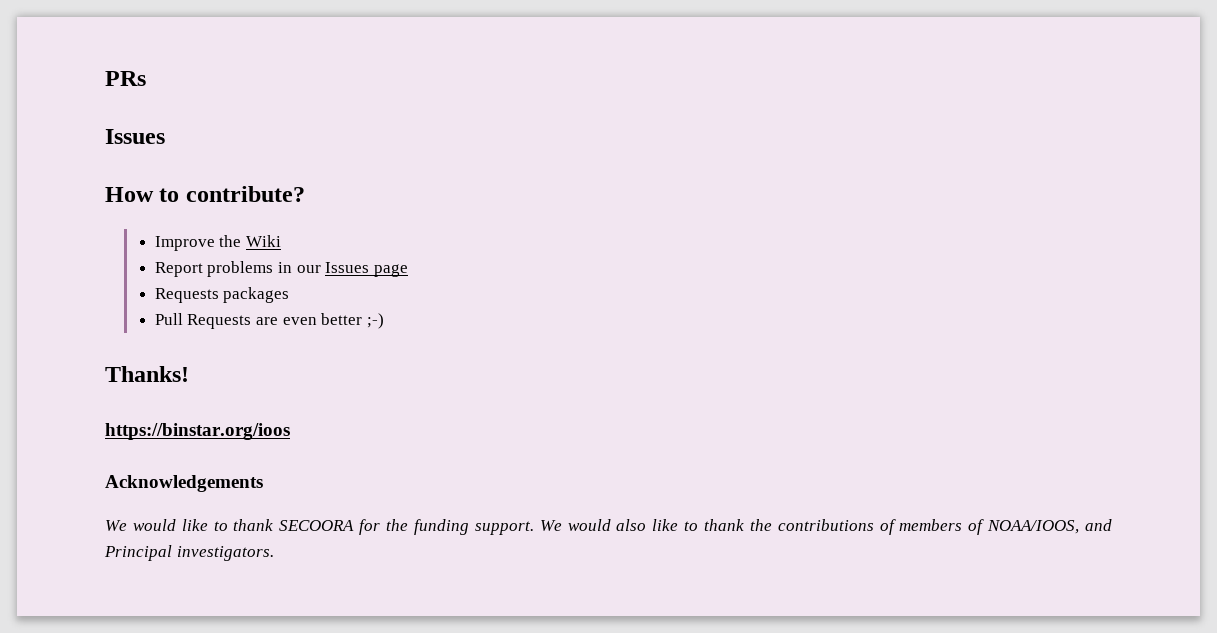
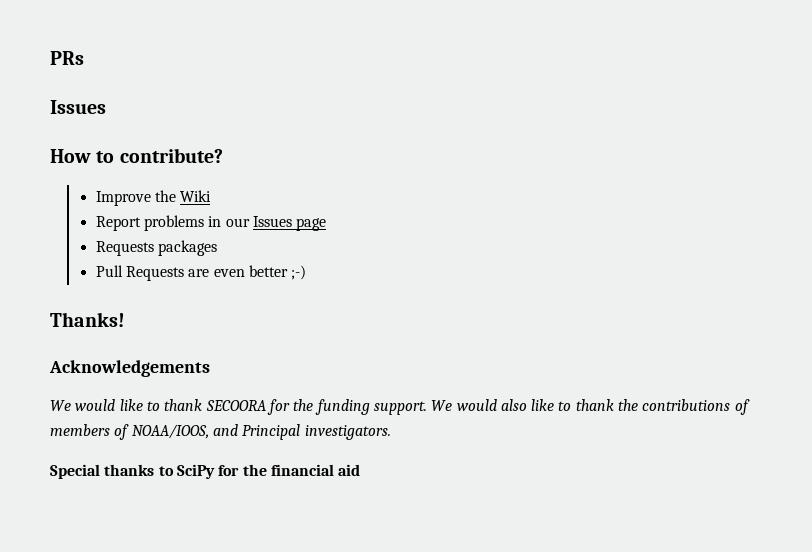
- https://binstar.org/ioos
+ Special thanks to SciPy for the financial aid

